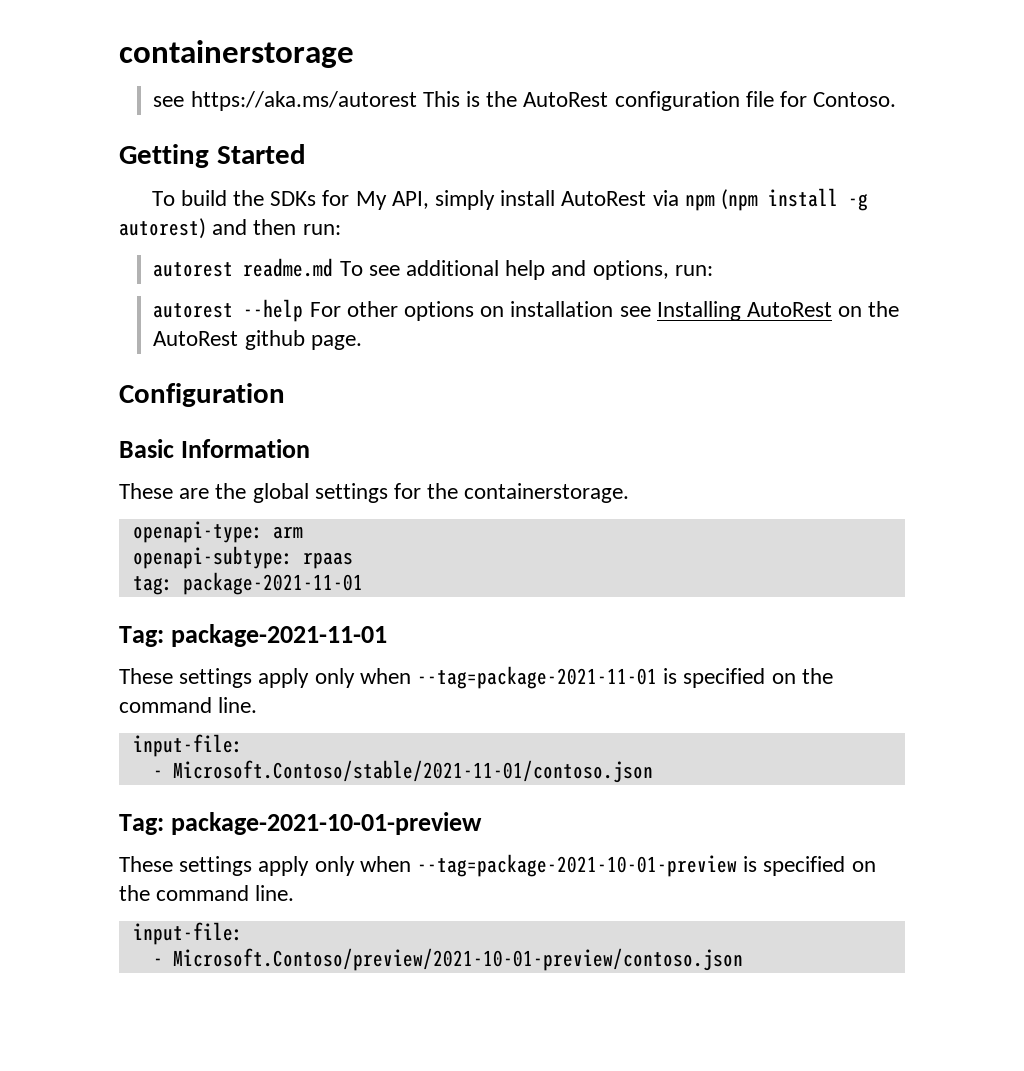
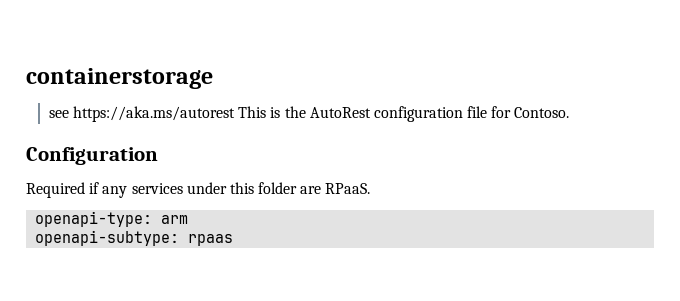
- Getting Started
- To build the SDKs for My API, simply install AutoRest via npm (npm install -g autorest) and then run:
- autorest readme.md To see additional help and options, run:
- autorest --help For other options on installation see Installing AutoRest on the AutoRest github page.
  Configuration
- Basic Information
- These are the global settings for the containerstorage.
+ Required if any services under this folder are RPaaS.
  openapi-type: arm
  openapi-subtype: rpaas
- tag: package-2021-11-01
- Tag: package-2021-11-01
- These settings apply only when --tag=package-2021-11-01 is specified on the command line.
- input-file:
- - Microsoft.Contoso/stable/2021-11-01/contoso.json
- Tag: package-2021-10-01-preview
- These settings apply only when --tag=package-2021-10-01-preview is specified on the command line.
- input-file:
- - Microsoft.Contoso/preview/2021-10-01-preview/contoso.json

